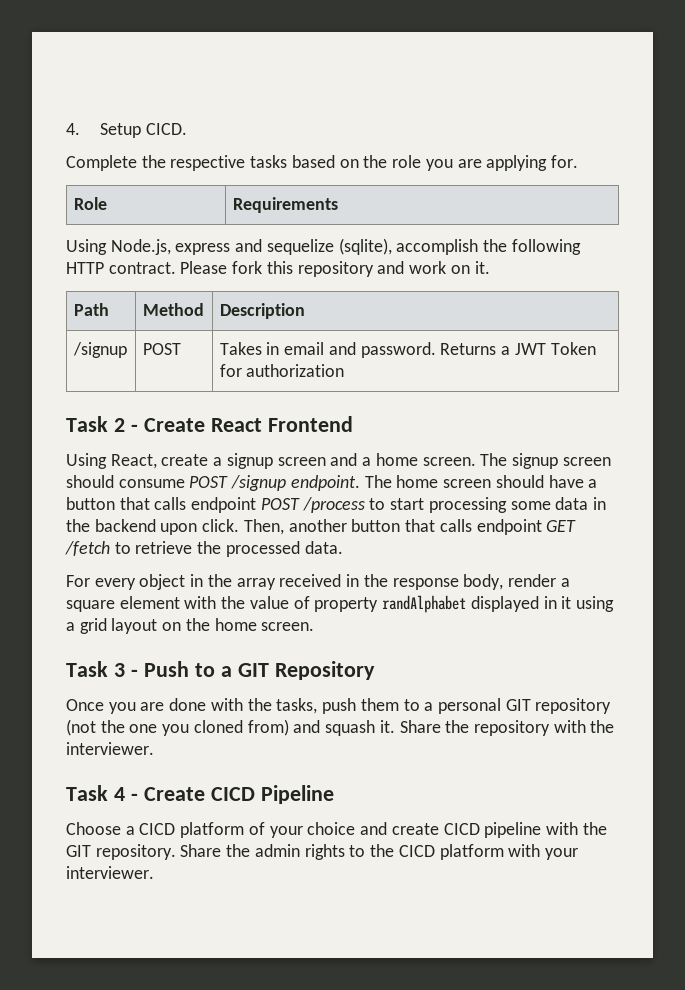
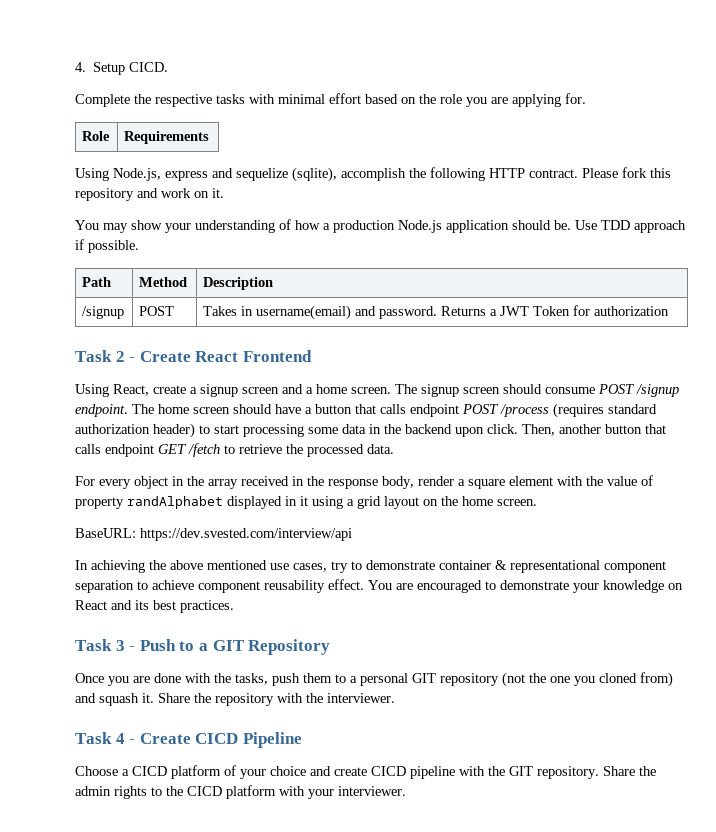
- Complete the respective tasks based on the role you are applying for.
+ Complete the respective tasks with minimal effort based on the role you are applying for.
+ You may show your understanding of how a production Node.js application should be. Use TDD approach if possible.
- /signup | POST | Takes in email and password. Returns a JWT Token for authorization
+ /signup | POST | Takes in username(email) and password. Returns a JWT Token for authorization
- The home screen should have a button that calls endpoint POST /process to start processing some data in the backend upon click.
+ The home screen should have a button that calls endpoint POST /process (requires standard authorization header) to start processing some data in the backend upon click.
+ BaseURL: https://dev.svested.com/interview/api
+ In achieving the above mentioned use cases, try to demonstrate container & representational component separation to achieve component reusability effect. You are encouraged to demonstrate your knowledge on React and its best practices.

